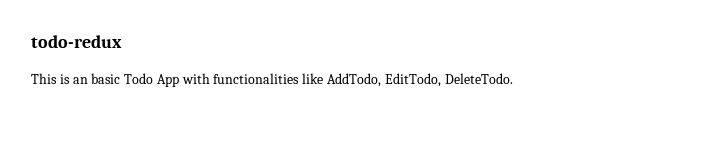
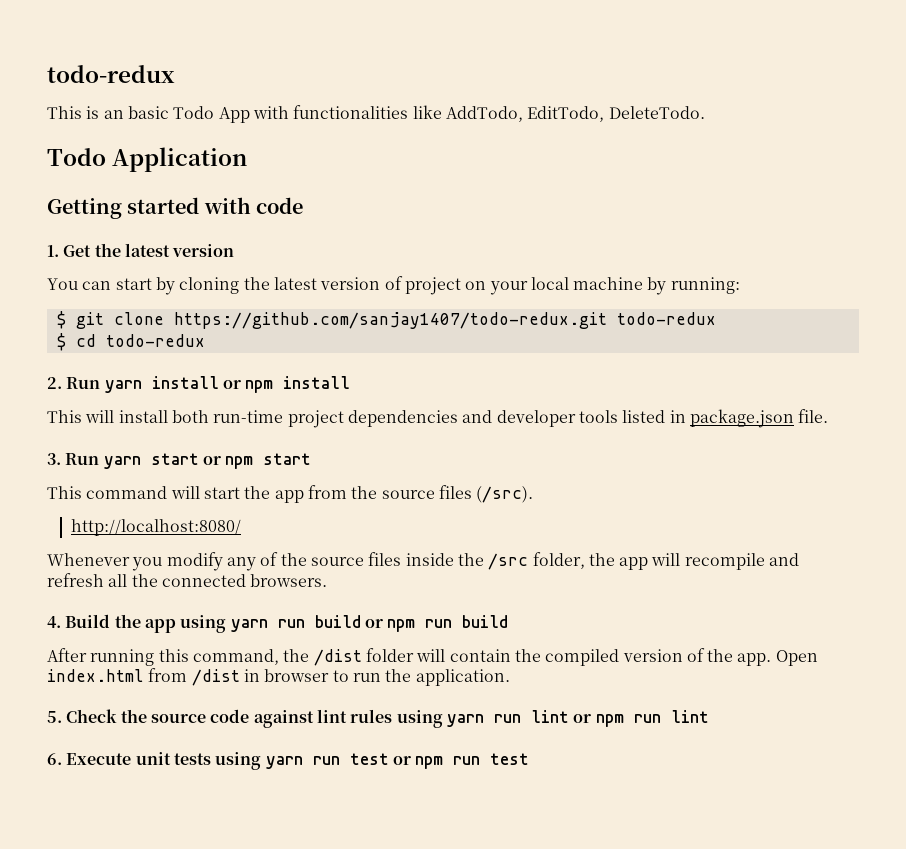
+ Todo Application
+ Getting started with code
+ 1. Get the latest version
+ You can start by cloning the latest version of project on your local machine by running:
+ $ git clone https://github.com/sanjay1407/todo-redux.git todo-redux
+ $ cd todo-redux
+ 2. Run yarn install or npm install
+ This will install both run-time project dependencies and developer tools listed in package.json file.
+ 3. Run yarn start or npm start
+ This command will start the app from the source files (/src).
+ http://localhost:8080/
+ Whenever you modify any of the source files inside the /src folder, the app will recompile and refresh all the connected browsers.
+ 4. Build the app using yarn run build or npm run build
+ After running this command, the /dist folder will contain the compiled version of the app. Open index.html from /dist in browser to run the application.
+ 5. Check the source code against lint rules using yarn run lint or npm run lint
+ 6. Execute unit tests using yarn run test or npm run test

